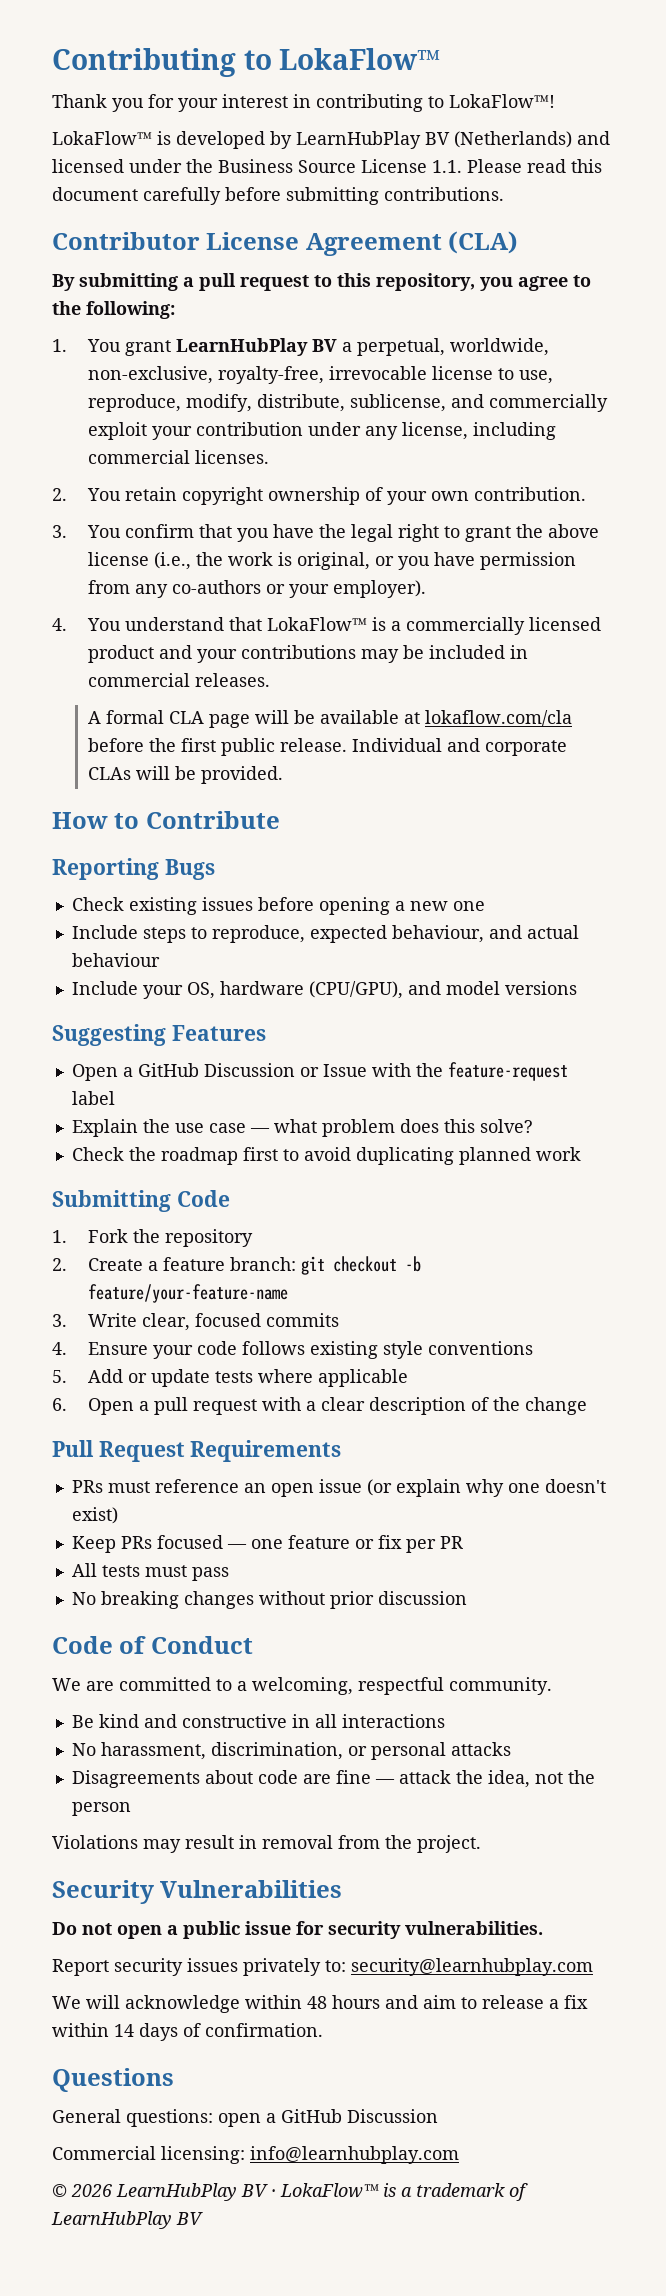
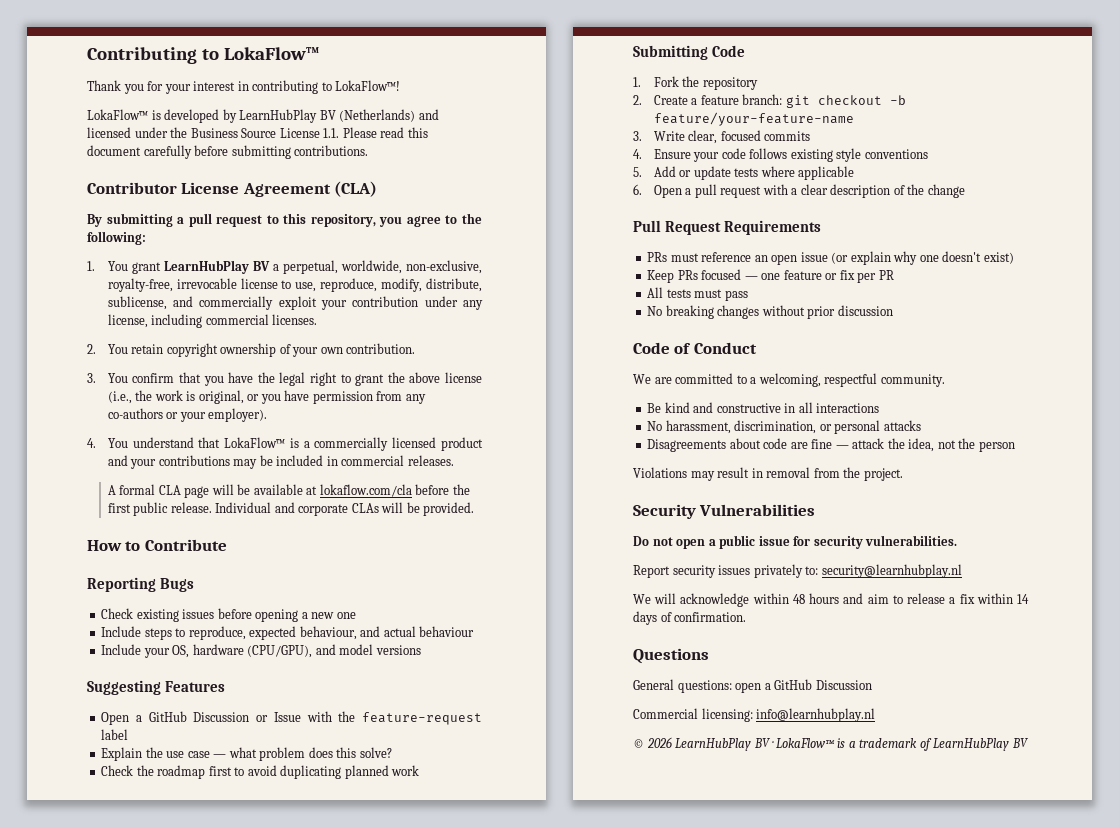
- Report security issues privately to: security@learnhubplay.com
+ Report security issues privately to: security@learnhubplay.nl
- Commercial licensing: info@learnhubplay.com
+ Commercial licensing: info@learnhubplay.nl

